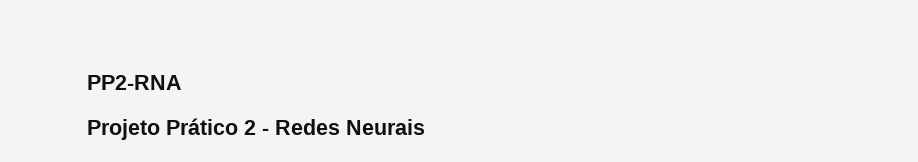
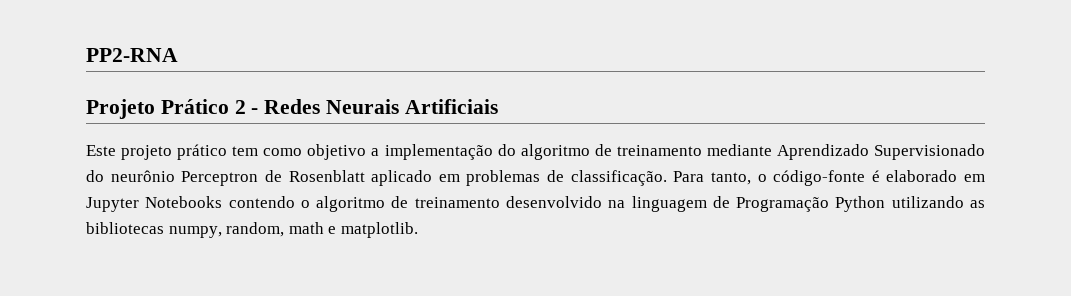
- Projeto Prático 2 - Redes Neurais
+ Projeto Prático 2 - Redes Neurais Artificiais
+ Este projeto prático tem como objetivo a implementação do algoritmo de treinamento mediante Aprendizado Supervisionado do neurônio Perceptron de Rosenblatt aplicado em problemas de classificação. Para tanto, o código-fonte é elaborado em Jupyter Notebooks contendo o algoritmo de treinamento desenvolvido na linguagem de Programação Python utilizando as bibliotecas numpy, random, math e matplotlib.

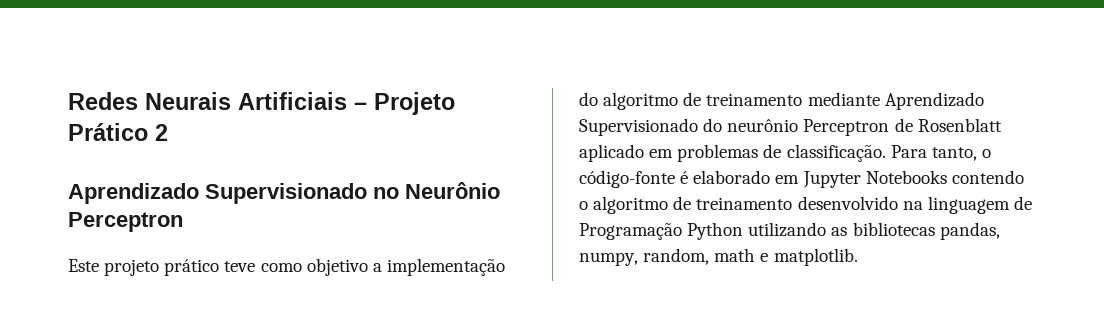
- PP2-RNA
- Projeto Prático 2 - Redes Neurais Artificiais
+ Redes Neurais Artificiais – Projeto Prático 2
+ Aprendizado Supervisionado no Neurônio Perceptron
- Este projeto prático tem como objetivo a implementação do algoritmo de treinamento mediante Aprendizado Supervisionado do neurônio Perceptron de Rosenblatt aplicado em problemas de classificação.
+ Este projeto prático teve como objetivo a implementação do algoritmo de treinamento mediante Aprendizado Supervisionado do neurônio Perceptron de Rosenblatt aplicado em problemas de classificação.
- Para tanto, o código-fonte é elaborado em Jupyter Notebooks contendo o algoritmo de treinamento desenvolvido na linguagem de Programação Python utilizando as bibliotecas numpy, random, math e matplotlib.
+ Para tanto, o código-fonte é elaborado em Jupyter Notebooks contendo o algoritmo de treinamento desenvolvido na linguagem de Programação Python utilizando as bibliotecas pandas, numpy, random, math e matplotlib.

